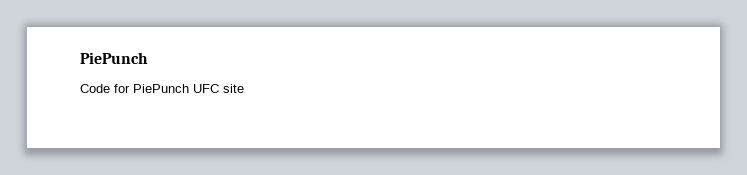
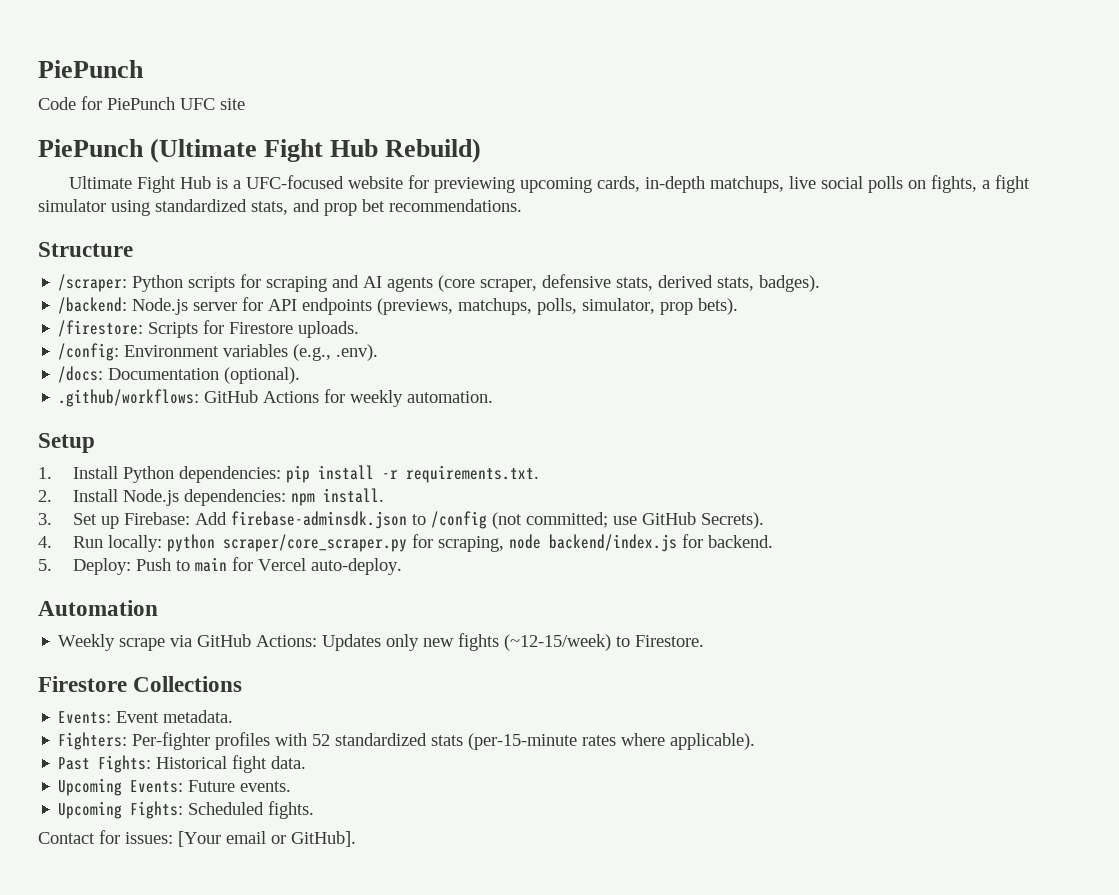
+ PiePunch (Ultimate Fight Hub Rebuild)
+ Ultimate Fight Hub is a UFC-focused website for previewing upcoming cards, in-depth matchups, live social polls on fights, a fight simulator using standardized stats, and prop bet recommendations.
+ Structure
+ /scraper: Python scripts for scraping and AI agents (core scraper, defensive stats, derived stats, badges).
+ /backend: Node.js server for API endpoints (previews, matchups, polls, simulator, prop bets).
+ /firestore: Scripts for Firestore uploads.
+ /config: Environment variables (e.g., .env).
+ /docs: Documentation (optional).
+ .github/workflows: GitHub Actions for weekly automation.
+ Setup
+ 1. Install Python dependencies: pip install -r requirements.txt.
+ 2. Install Node.js dependencies: npm install.
+ 3. Set up Firebase: Add firebase-adminsdk.json to /config (not committed; use GitHub Secrets).
+ 4. Run locally: python scraper/core_scraper.py for scraping, node backend/index.js for backend.
+ 5. Deploy: Push to main for Vercel auto-deploy.
+ Automation
+ Weekly scrape via GitHub Actions: Updates only new fights (~12-15/week) to Firestore.
+ Firestore Collections
+ Events: Event metadata.
+ Fighters: Per-fighter profiles with 52 standardized stats (per-15-minute rates where applicable).
+ Past Fights: Historical fight data.
+ Upcoming Events: Future events.
+ Upcoming Fights: Scheduled fights.
+ Contact for issues: [Your email or GitHub].

